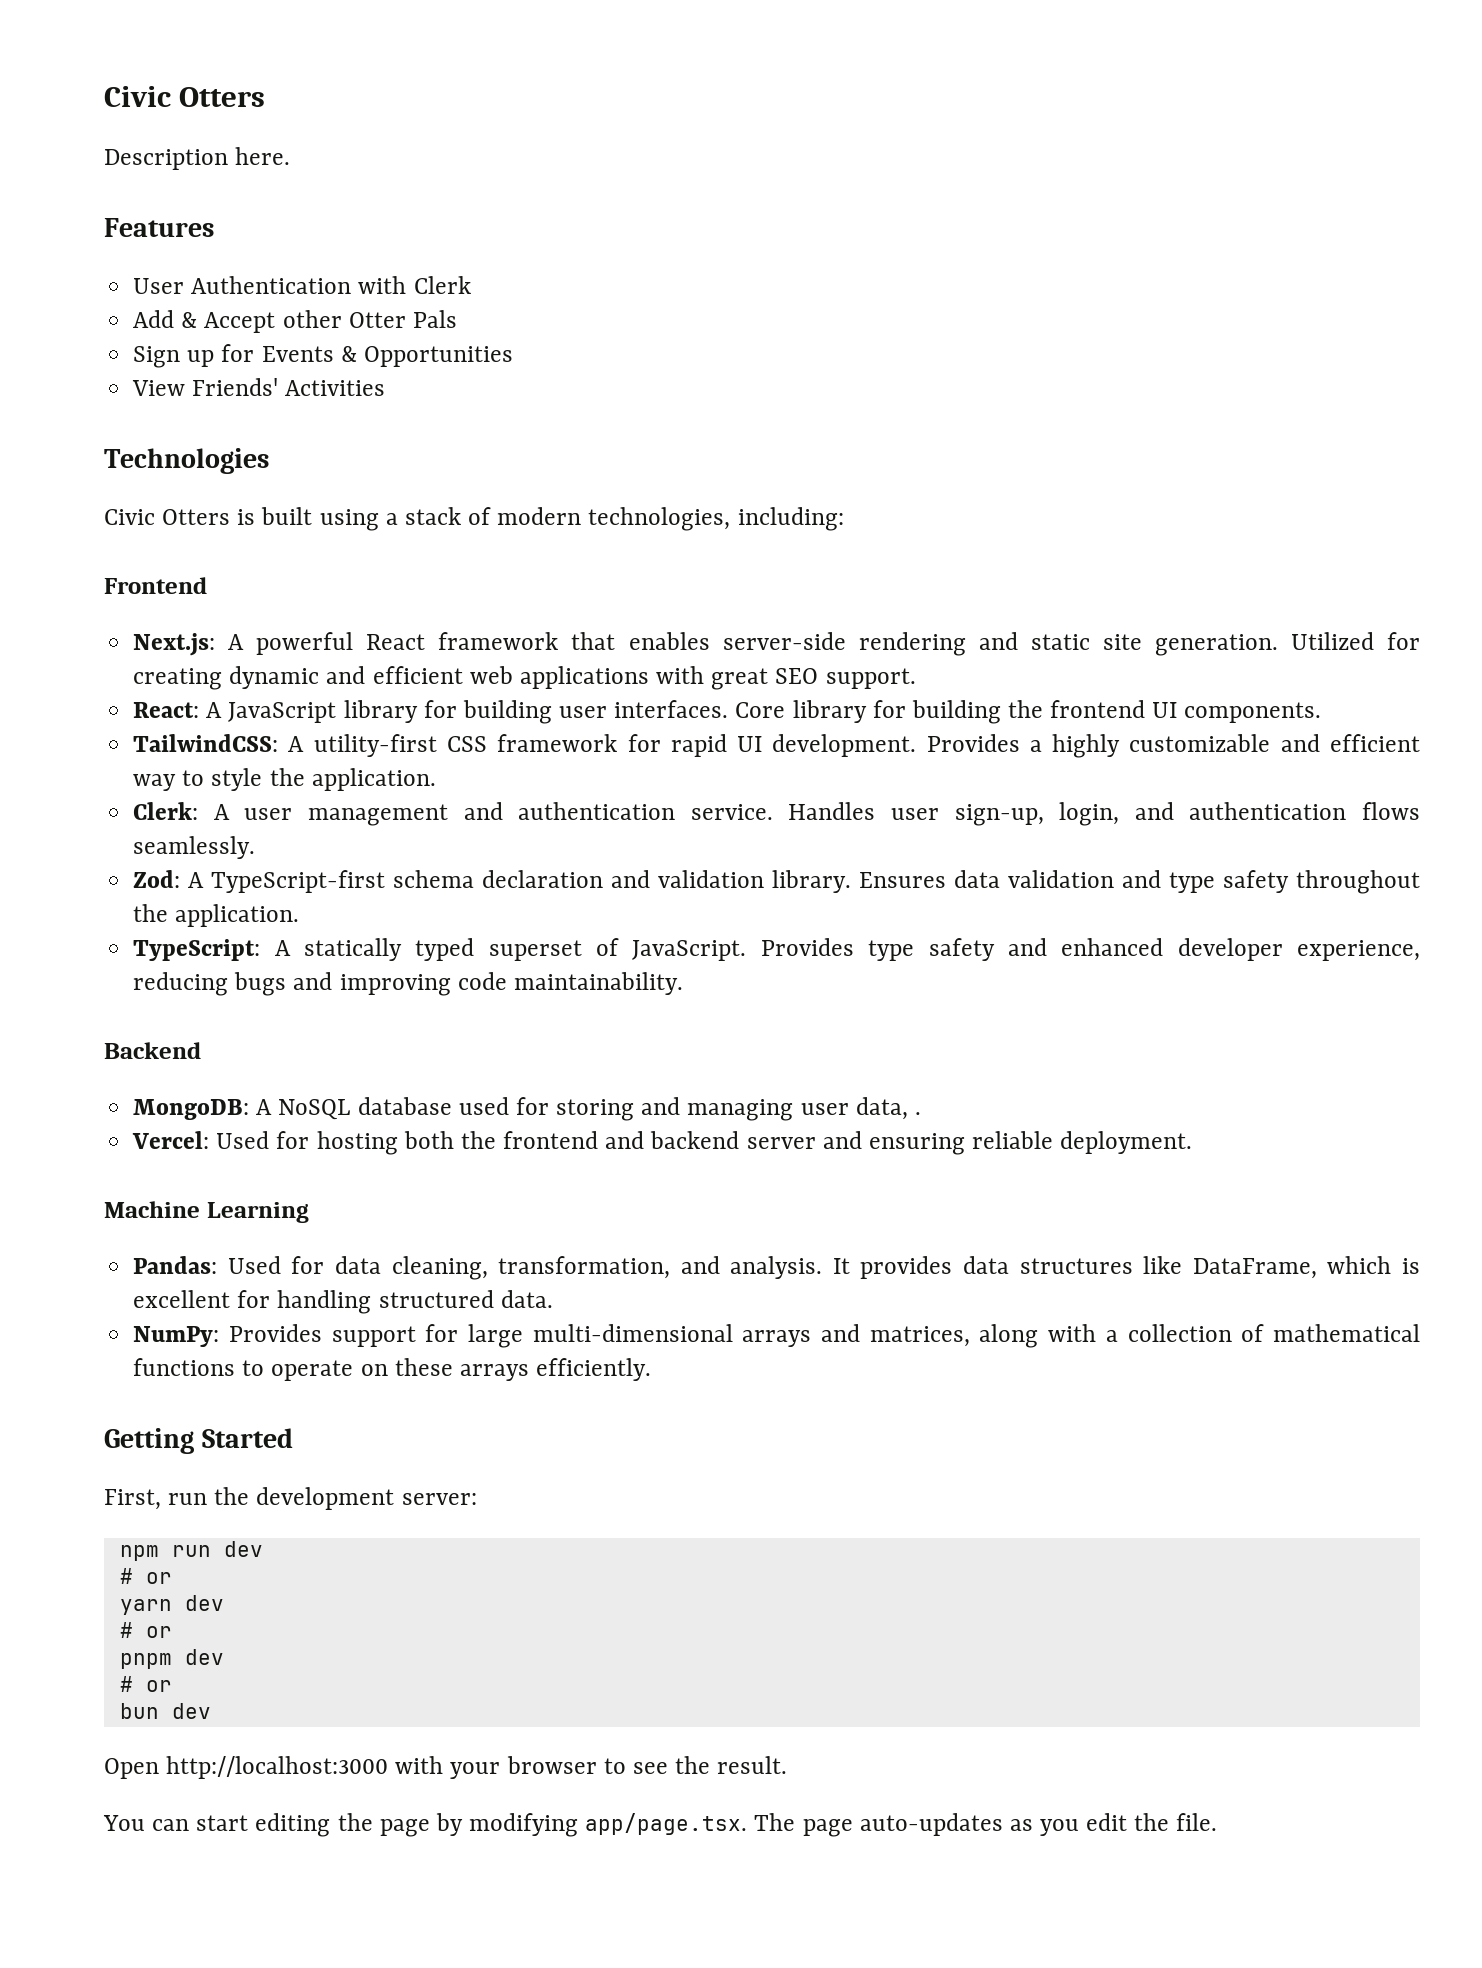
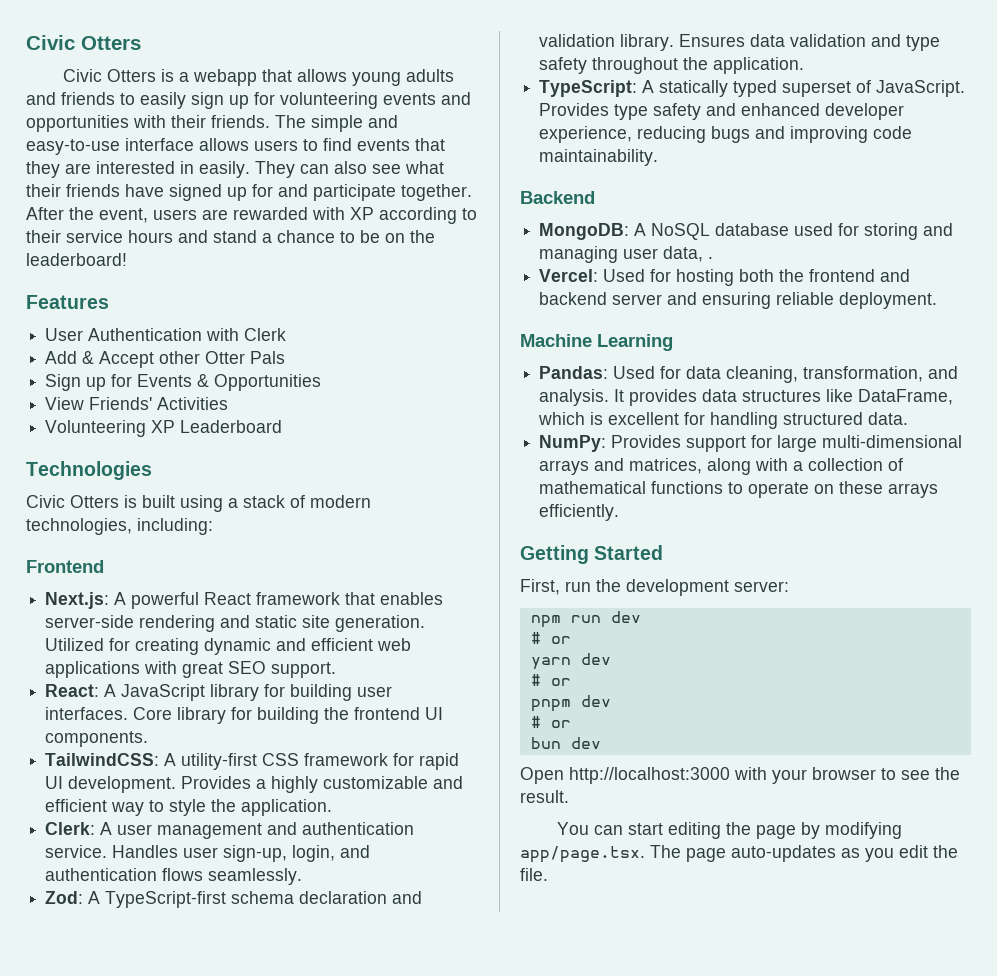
- Description here.
+ Civic Otters is a webapp that allows young adults and friends to easily sign up for volunteering events and opportunities with their friends. The simple and easy-to-use interface allows users to find events that they are interested in easily. They can also see what their friends have signed up for and participate together. After the event, users are rewarded with XP according to their service hours and stand a chance to be on the leaderboard!
+ Volunteering XP Leaderboard

